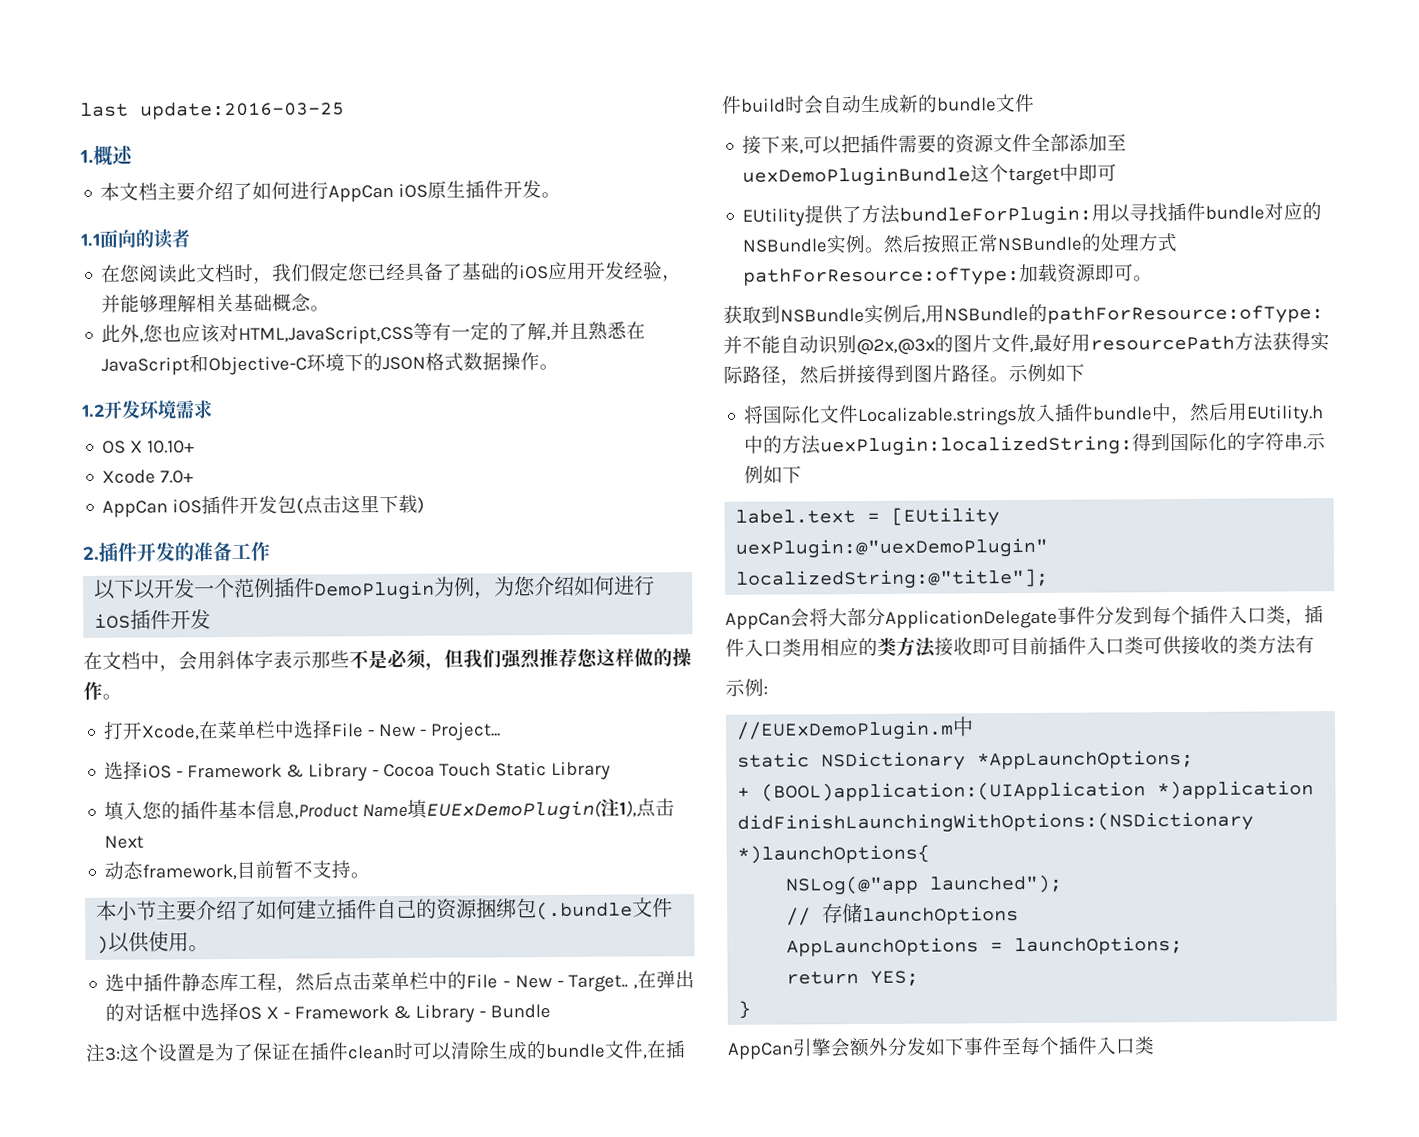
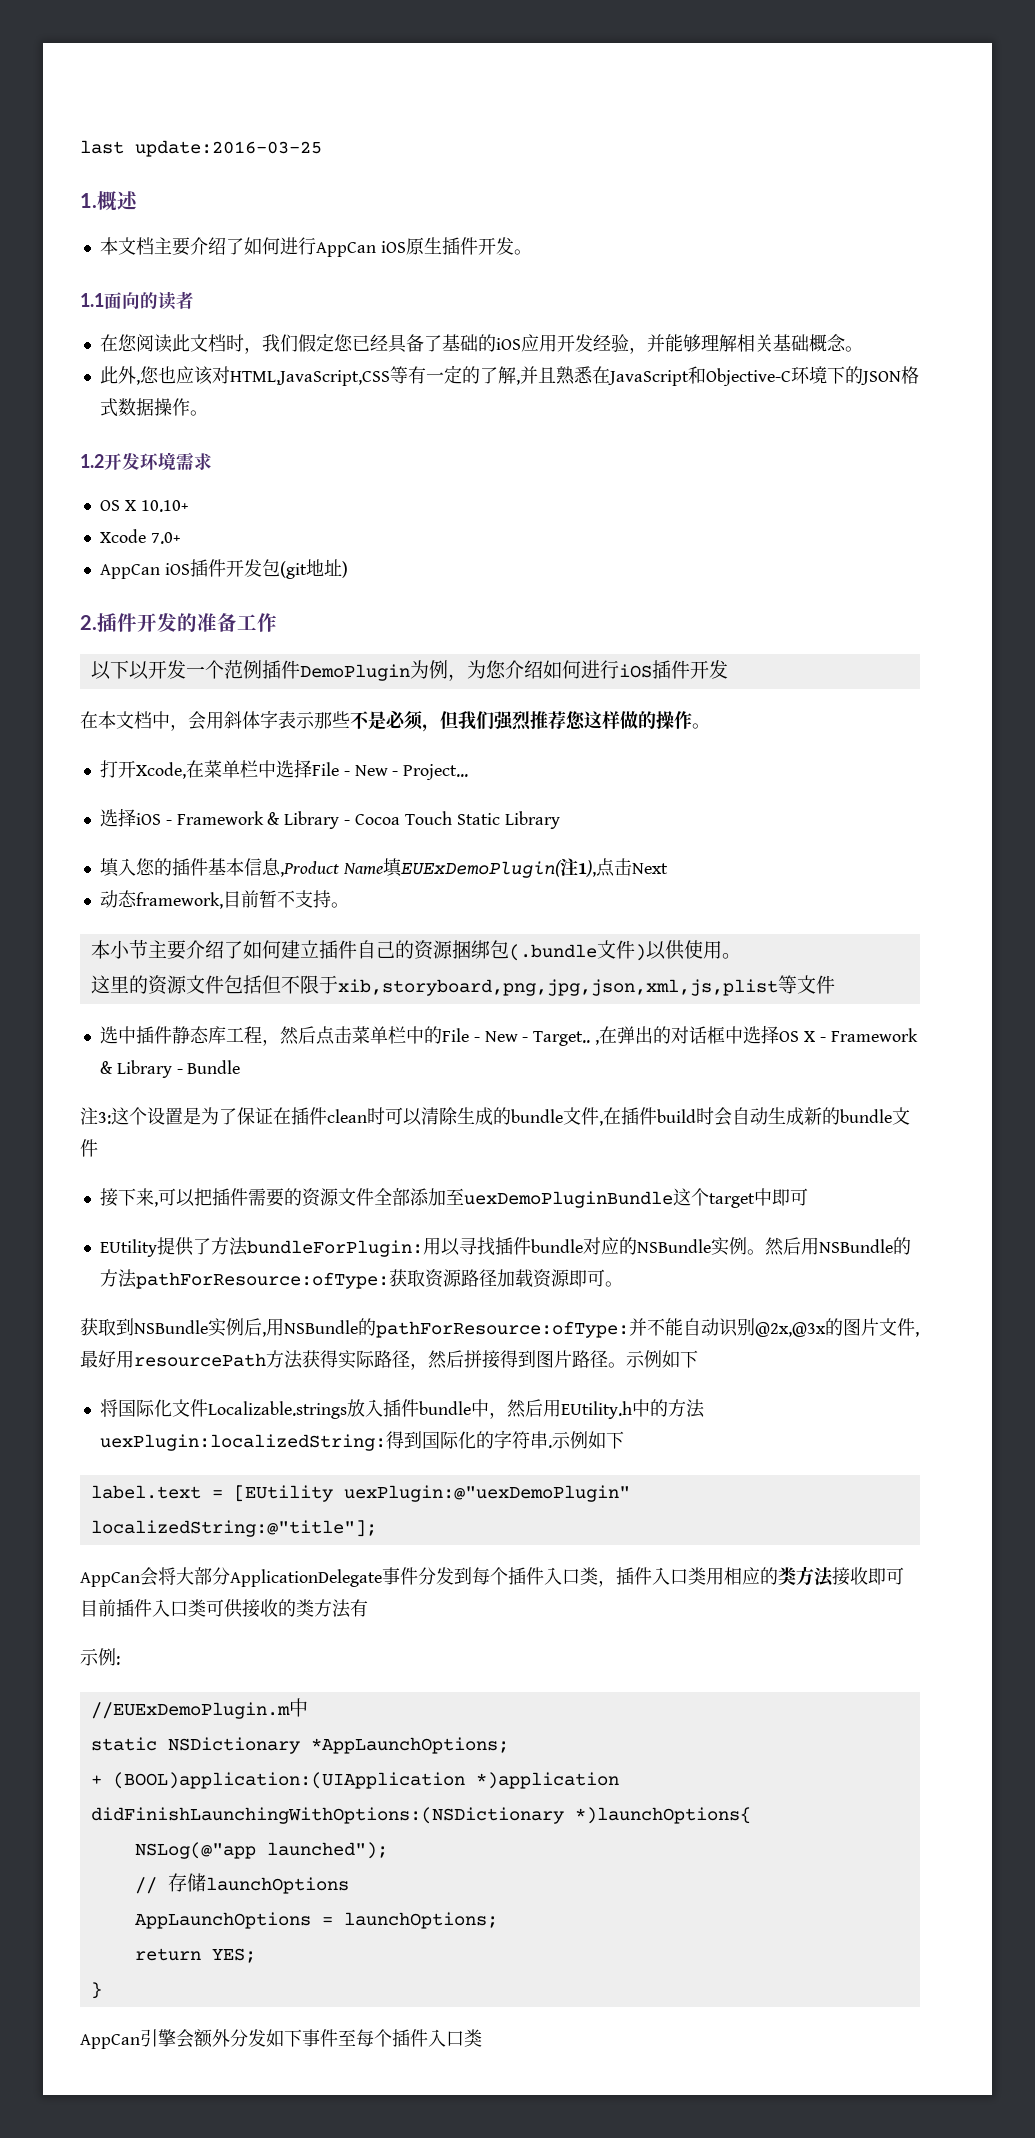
- AppCan iOS插件开发包(点击这里下载)
+ AppCan iOS插件开发包(git地址)
- 在文档中，会用斜体字表示那些不是必须，但我们强烈推荐您这样做的操作。
+ 在本文档中，会用斜体字表示那些不是必须，但我们强烈推荐您这样做的操作。
+ 这里的资源文件包括但不限于xib,storyboard,png,jpg,json,xml,js,plist等文件
- 然后按照正常NSBundle的处理方式pathForResource:ofType:加载资源即可。
+ 然后用NSBundle的方法pathForResource:ofType:获取资源路径加载资源即可。

